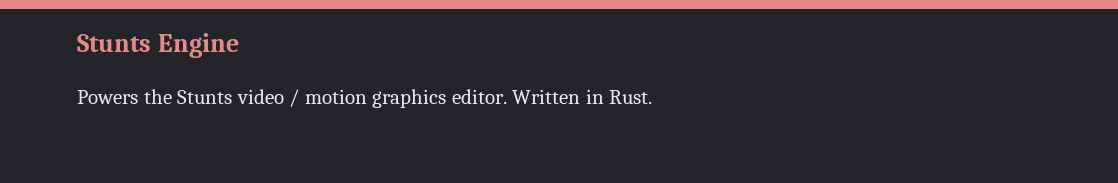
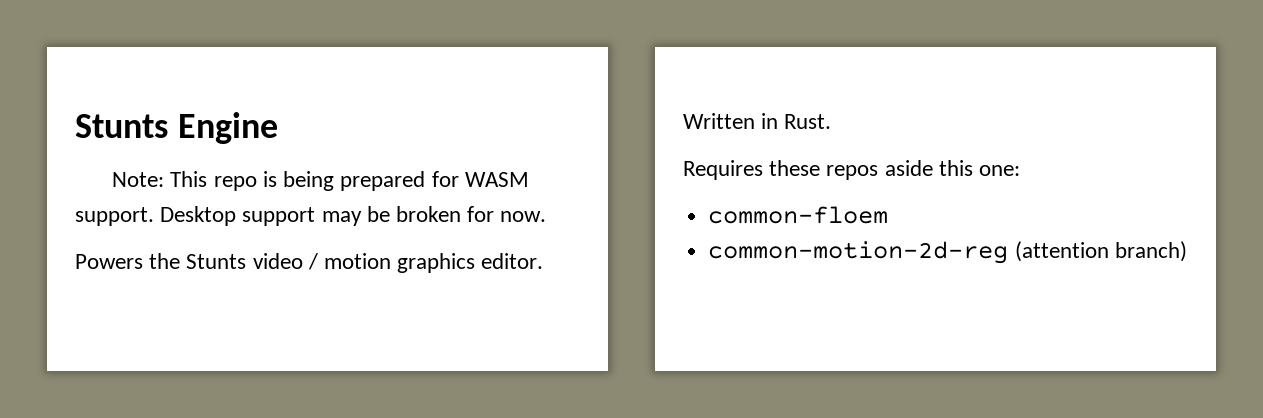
+ Note: This repo is being prepared for WASM support. Desktop support may be broken for now.
+ Requires these repos aside this one:
+ common-floem
+ common-motion-2d-reg (attention branch)

